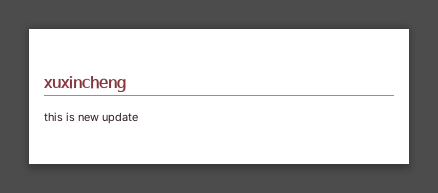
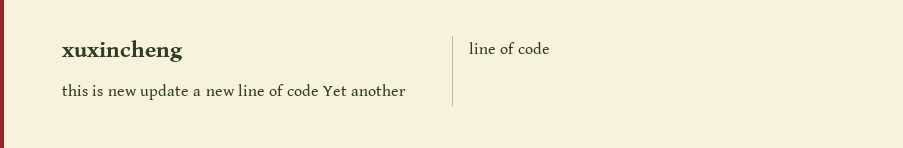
- this is new update
+ this is new update a new line of code Yet another line of code

